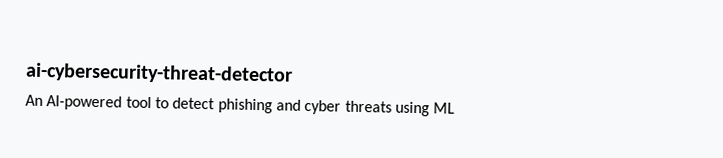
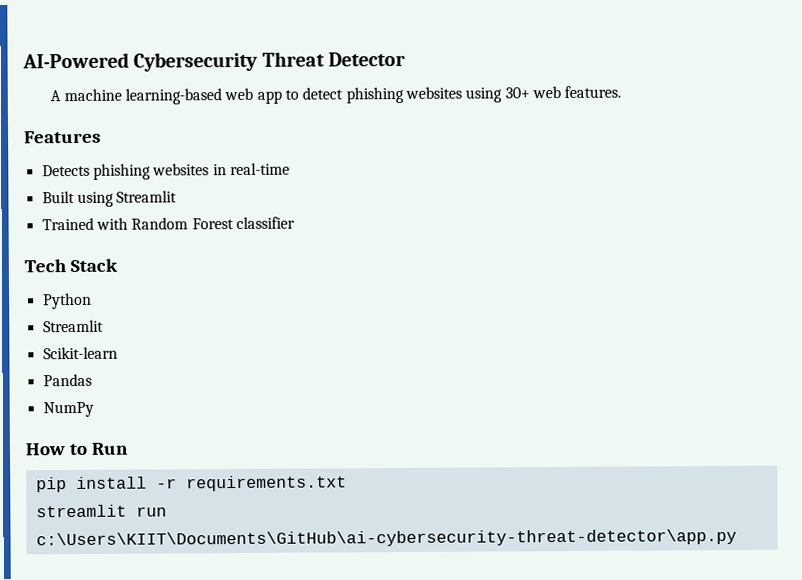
- ai-cybersecurity-threat-detector
- An AI-powered tool to detect phishing and cyber threats using ML
+ AI-Powered Cybersecurity Threat Detector
+ A machine learning-based web app to detect phishing websites using 30+ web features.
+ Features
+ Detects phishing websites in real-time
+ Built using Streamlit
+ Trained with Random Forest classifier
+ Tech Stack
+ Python
+ Streamlit
+ Scikit-learn
+ Pandas
+ NumPy
+ How to Run
+ pip install -r requirements.txt
+ streamlit run c:\Users\KIIT\Documents\GitHub\ai-cybersecurity-threat-detector\app.py

